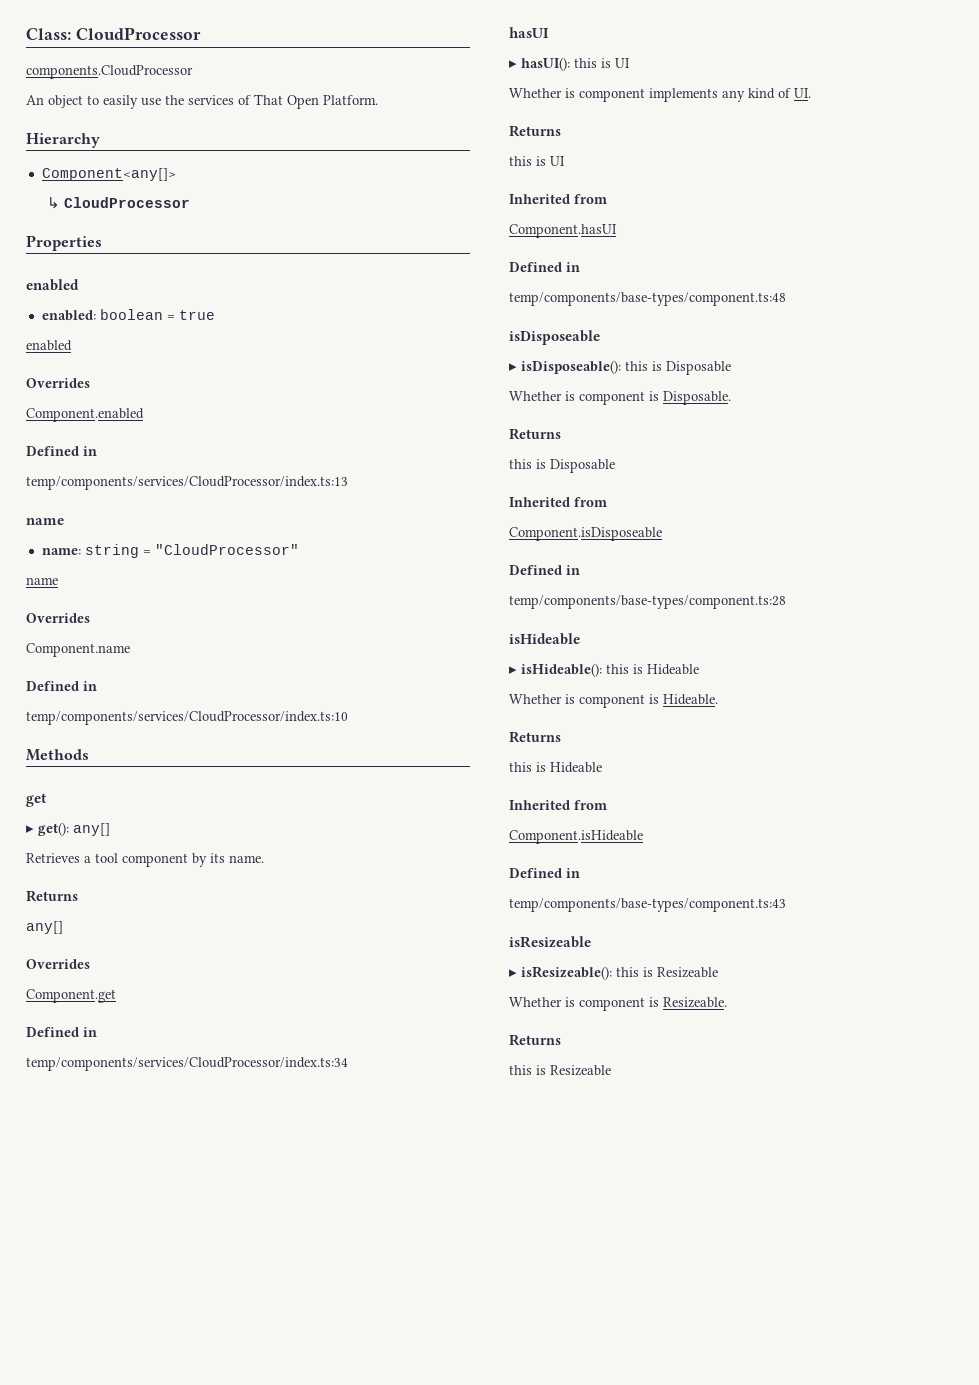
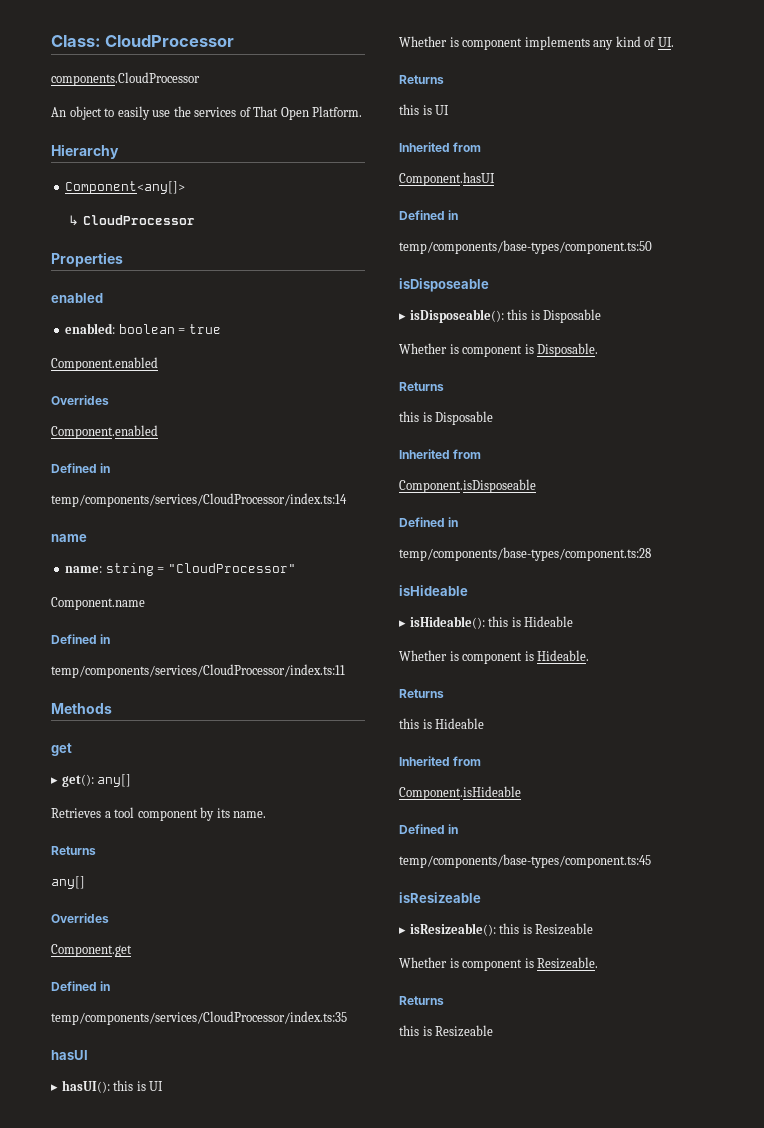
  enabled: boolean = true
- enabled
+ Component.enabled
- temp/components/services/CloudProcessor/index.ts:13
+ temp/components/services/CloudProcessor/index.ts:14
  name: string = "CloudProcessor"
- name
- Overrides
- temp/components/services/CloudProcessor/index.ts:10
+ temp/components/services/CloudProcessor/index.ts:11
- temp/components/services/CloudProcessor/index.ts:34
+ temp/components/services/CloudProcessor/index.ts:35
- temp/components/base-types/component.ts:48
+ temp/components/base-types/component.ts:50
- temp/components/base-types/component.ts:43
+ temp/components/base-types/component.ts:45

